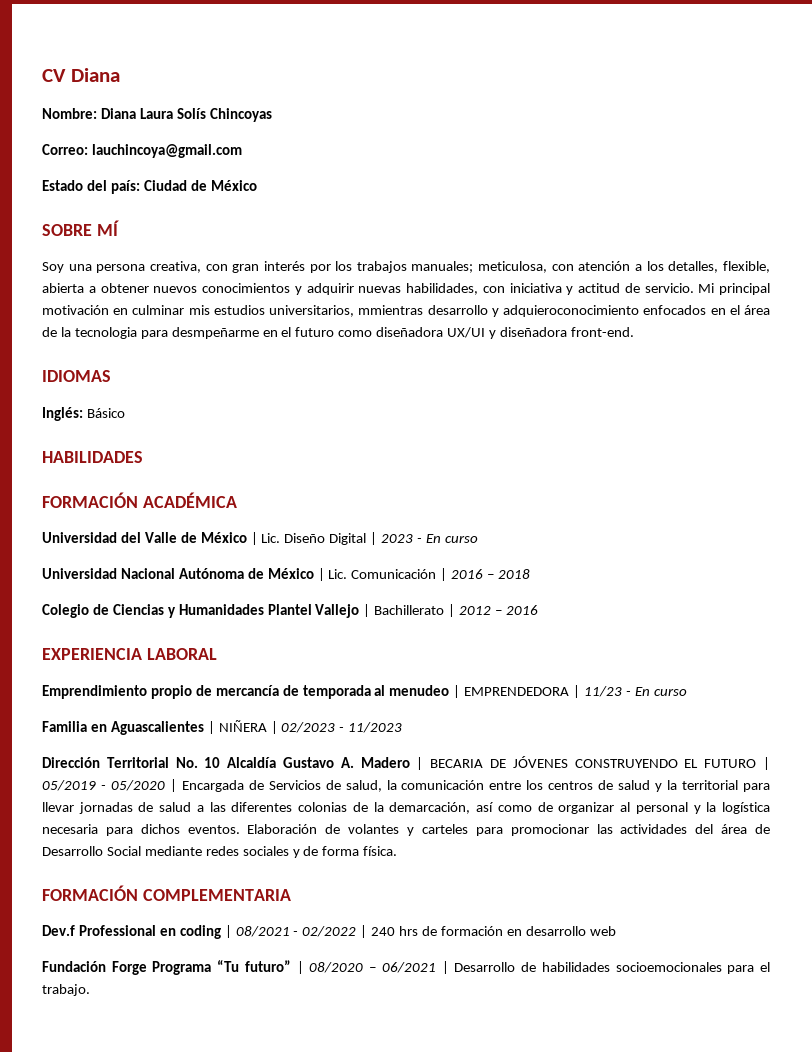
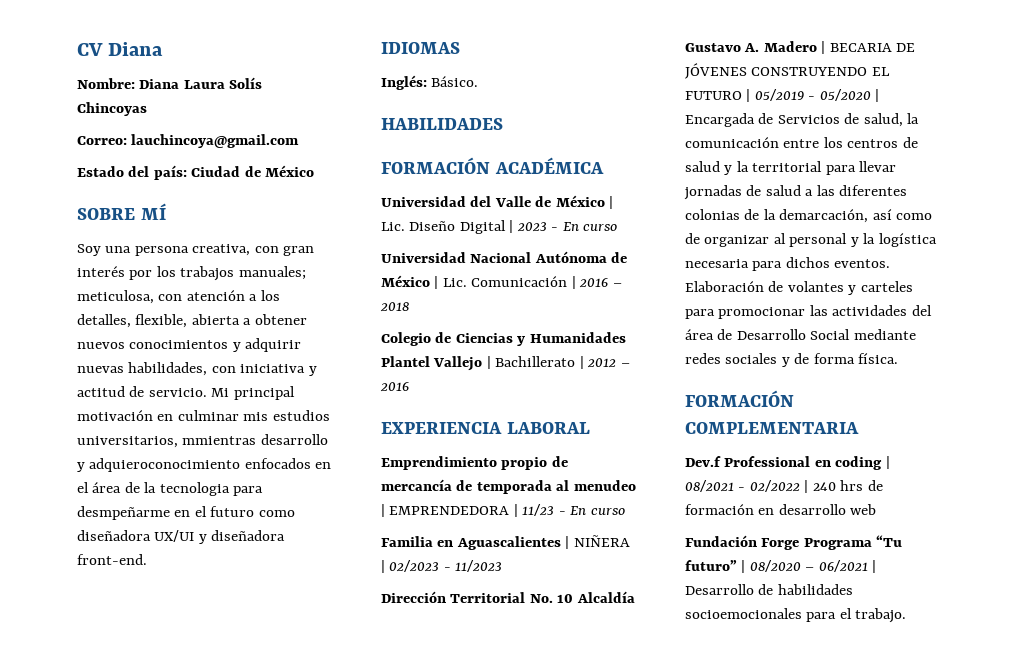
- Inglés: Básico
+ Inglés: Básico.

